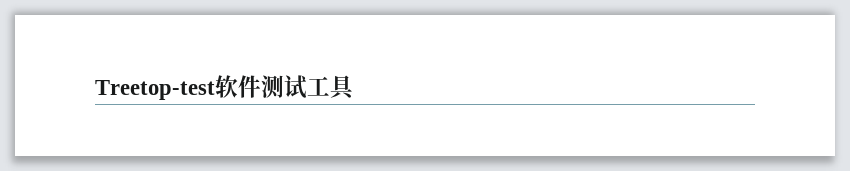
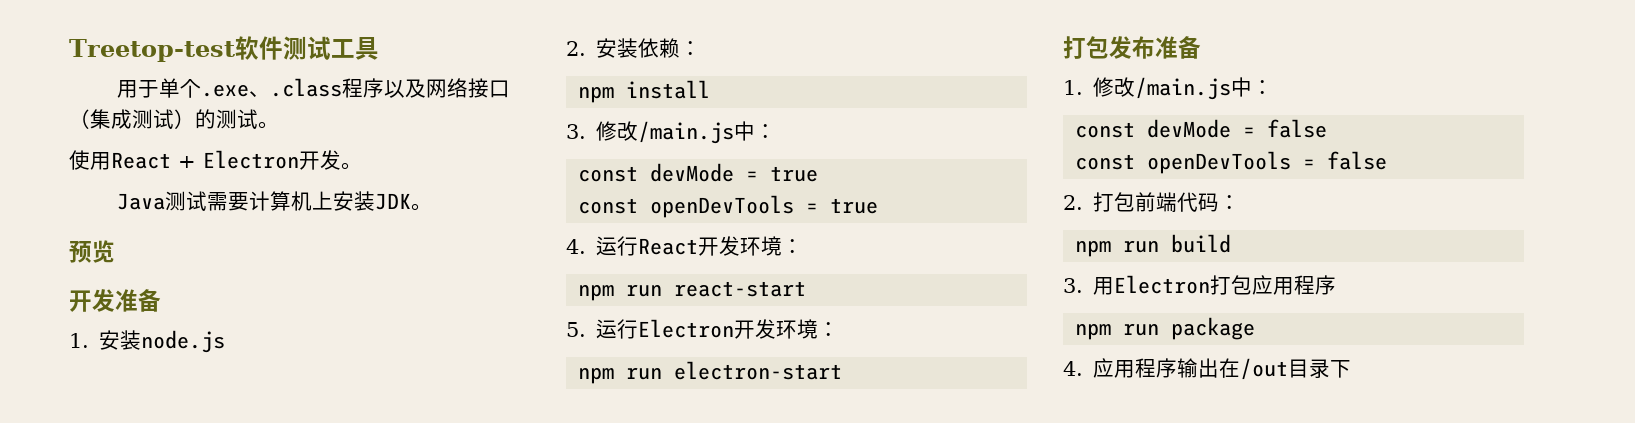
+ 用于单个.exe、.class程序以及网络接口（集成测试）的测试。
+ 使用React + Electron开发。
+ Java测试需要计算机上安装JDK。
+ 预览
+ 开发准备
+ 1.安装node.js
+ 2.安装依赖：
+ npm install
+ 3.修改/main.js中：
+ const devMode = true
+ const openDevTools = true
+ 4.运行React开发环境：
+ npm run react-start
+ 5.运行Electron开发环境：
+ npm run electron-start
+ 打包发布准备
+ 1.修改/main.js中：
+ const devMode = false
+ const openDevTools = false
+ 2.打包前端代码：
+ npm run build
+ 3.用Electron打包应用程序
+ npm run package
+ 4.应用程序输出在/out目录下

